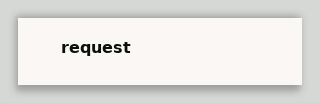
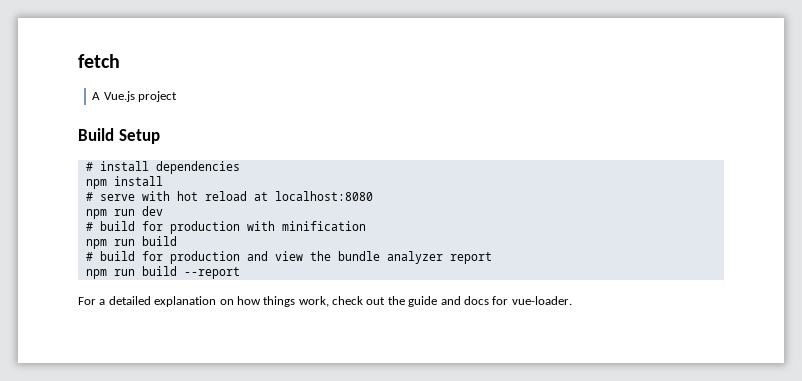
- request
+ fetch
+ A Vue.js project
+ Build Setup
+ # install dependencies
+ npm install
+ # serve with hot reload at localhost:8080
+ npm run dev
+ # build for production with minification
+ npm run build
+ # build for production and view the bundle analyzer report
+ npm run build --report
+ For a detailed explanation on how things work, check out the guide and docs for vue-loader.

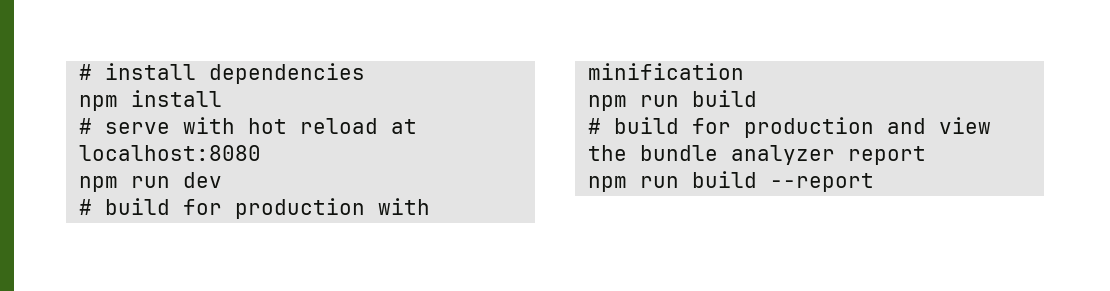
- fetch
- A Vue.js project
- Build Setup
- For a detailed explanation on how things work, check out the guide and docs for vue-loader.

